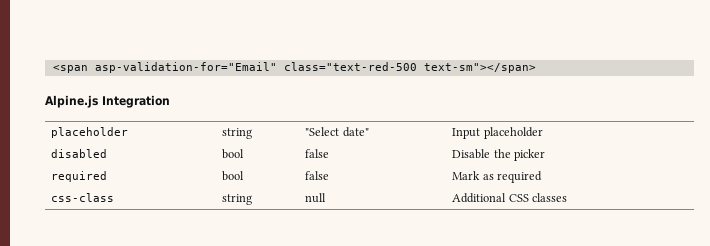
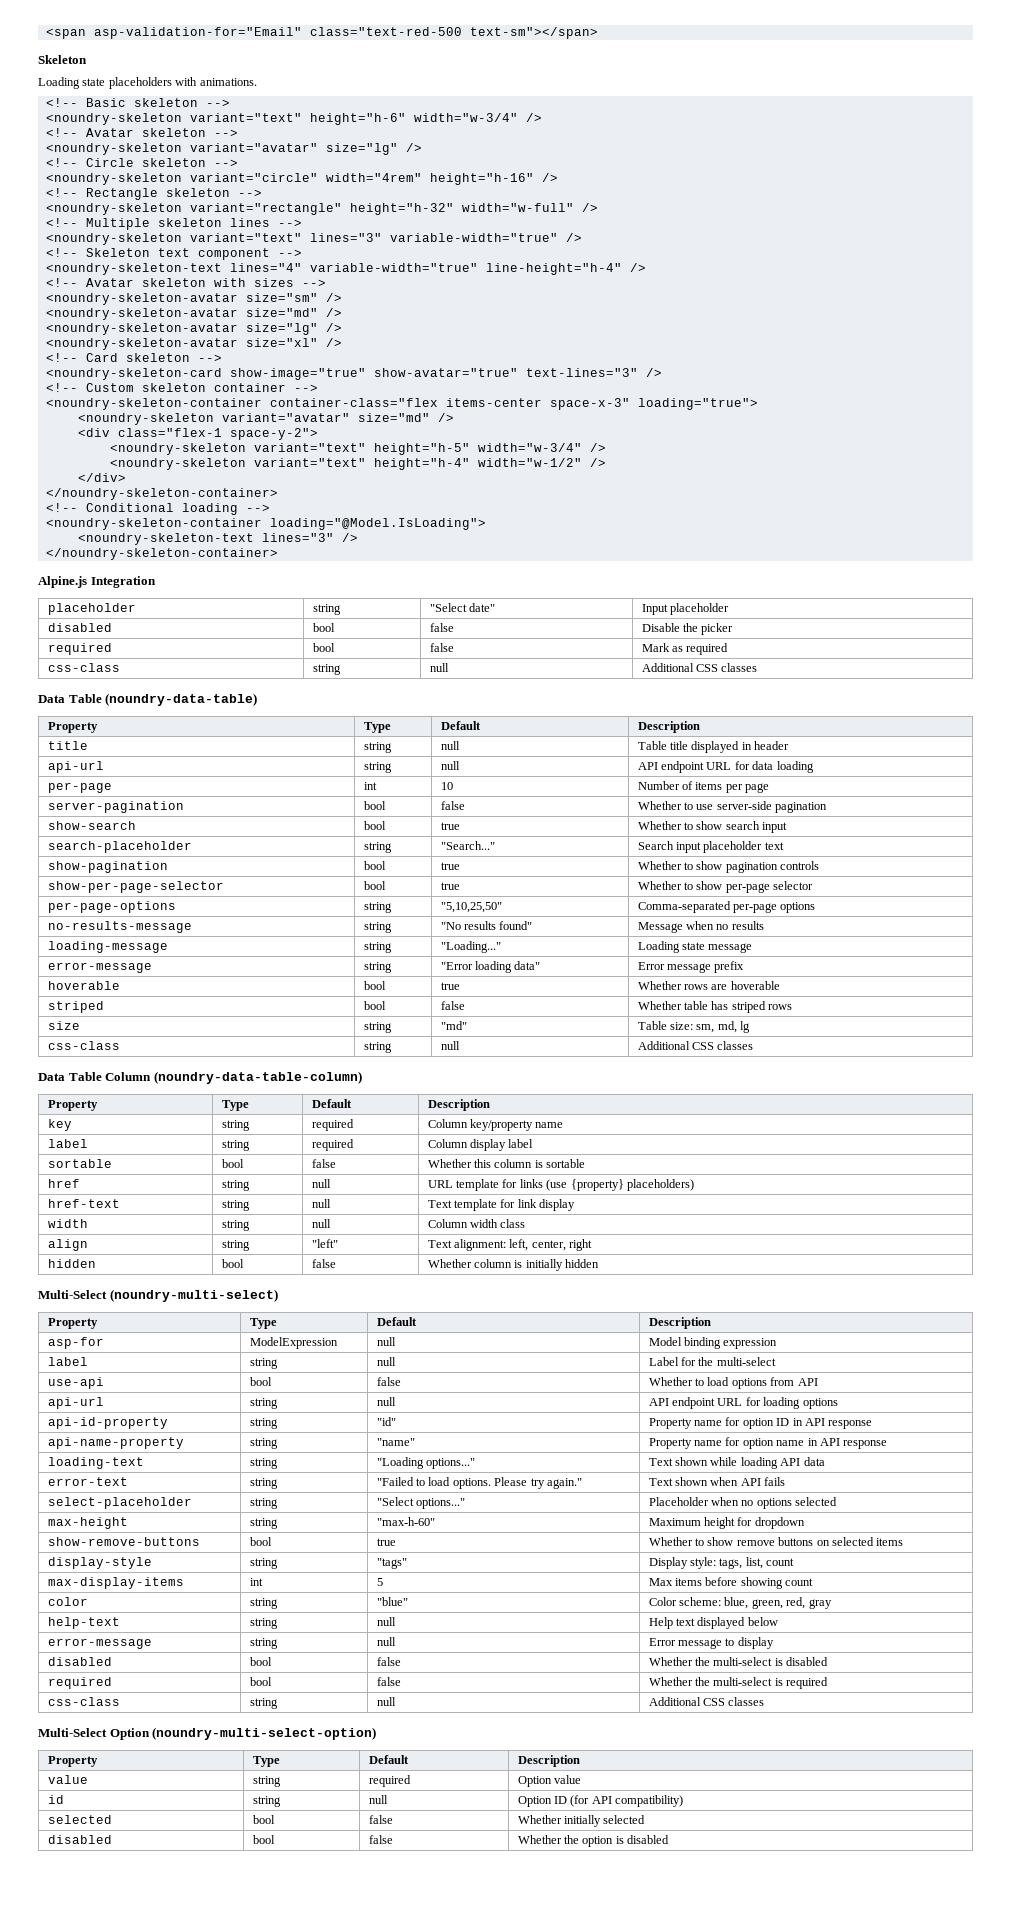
  <span asp-validation-for="Email" class="text-red-500 text-sm"></span>
+ Skeleton
+ Loading state placeholders with animations.
+ <!-- Basic skeleton -->
+ <noundry-skeleton variant="text" height="h-6" width="w-3/4" />
+ <!-- Avatar skeleton -->
+ <noundry-skeleton variant="avatar" size="lg" />
+ <!-- Circle skeleton -->
+ <noundry-skeleton variant="circle" width="4rem" height="h-16" />
+ <!-- Rectangle skeleton -->
+ <noundry-skeleton variant="rectangle" height="h-32" width="w-full" />
+ <!-- Multiple skeleton lines -->
+ <noundry-skeleton variant="text" lines="3" variable-width="true" />
+ <!-- Skeleton text component -->
+ <noundry-skeleton-text lines="4" variable-width="true" line-height="h-4" />
+ <!-- Avatar skeleton with sizes -->
+ <noundry-skeleton-avatar size="sm" />
+ <noundry-skeleton-avatar size="md" />
+ <noundry-skeleton-avatar size="lg" />
+ <noundry-skeleton-avatar size="xl" />
+ <!-- Card skeleton -->
+ <noundry-skeleton-card show-image="true" show-avatar="true" text-lines="3" />
+ <!-- Custom skeleton container -->
+ <noundry-skeleton-container container-class="flex items-center space-x-3" loading="true">
+ <noundry-skeleton variant="avatar" size="md" />
+ <div class="flex-1 space-y-2">
+ <noundry-skeleton variant="text" height="h-5" width="w-3/4" />
+ <noundry-skeleton variant="text" height="h-4" width="w-1/2" />
+ </div>
+ </noundry-skeleton-container>
+ <!-- Conditional loading -->
+ <noundry-skeleton-container loading="@Model.IsLoading">
+ <noundry-skeleton-text lines="3" />
+ </noundry-skeleton-container>
+ Data Table (noundry-data-table)
+ Property | Type | Default | Description
+ title | string | null | Table title displayed in header
+ api-url | string | null | API endpoint URL for data loading
+ per-page | int | 10 | Number of items per page
+ server-pagination | bool | false | Whether to use server-side pagination
+ show-search | bool | true | Whether to show search input
+ search-placeholder | string | "Search..." | Search input placeholder text
+ show-pagination | bool | true | Whether to show pagination controls
+ show-per-page-selector | bool | true | Whether to show per-page selector
+ per-page-options | string | "5,10,25,50" | Comma-separated per-page options
+ no-results-message | string | "No results found" | Message when no results
+ loading-message | string | "Loading..." | Loading state message
+ error-message | string | "Error loading data" | Error message prefix
+ hoverable | bool | true | Whether rows are hoverable
+ striped | bool | false | Whether table has striped rows
+ size | string | "md" | Table size: sm, md, lg
+ css-class | string | null | Additional CSS classes
+ Data Table Column (noundry-data-table-column)
+ Property | Type | Default | Description
+ key | string | required | Column key/property name
+ label | string | required | Column display label
+ sortable | bool | false | Whether this column is sortable
+ href | string | null | URL template for links (use {property} placeholders)
+ href-text | string | null | Text template for link display
+ width | string | null | Column width class
+ align | string | "left" | Text alignment: left, center, right
+ hidden | bool | false | Whether column is initially hidden
+ Multi-Select (noundry-multi-select)
+ Property | Type | Default | Description
+ asp-for | ModelExpression | null | Model binding expression
+ label | string | null | Label for the multi-select
+ use-api | bool | false | Whether to load options from API
+ api-url | string | null | API endpoint URL for loading options
+ api-id-property | string | "id" | Property name for option ID in API response
+ api-name-property | string | "name" | Property name for option name in API response
+ loading-text | string | "Loading options..." | Text shown while loading API data
+ error-text | string | "Failed to load options. Please try again." | Text shown when API fails
+ select-placeholder | string | "Select options..." | Placeholder when no options selected
+ max-height | string | "max-h-60" | Maximum height for dropdown
+ show-remove-buttons | bool | true | Whether to show remove buttons on selected items
+ display-style | string | "tags" | Display style: tags, list, count
+ max-display-items | int | 5 | Max items before showing count
+ color | string | "blue" | Color scheme: blue, green, red, gray
+ help-text | string | null | Help text displayed below
+ error-message | string | null | Error message to display
+ disabled | bool | false | Whether the multi-select is disabled
+ required | bool | false | Whether the multi-select is required
+ css-class | string | null | Additional CSS classes
+ Multi-Select Option (noundry-multi-select-option)
+ Property | Type | Default | Description
+ value | string | required | Option value
+ id | string | null | Option ID (for API compatibility)
+ selected | bool | false | Whether initially selected
+ disabled | bool | false | Whether the option is disabled

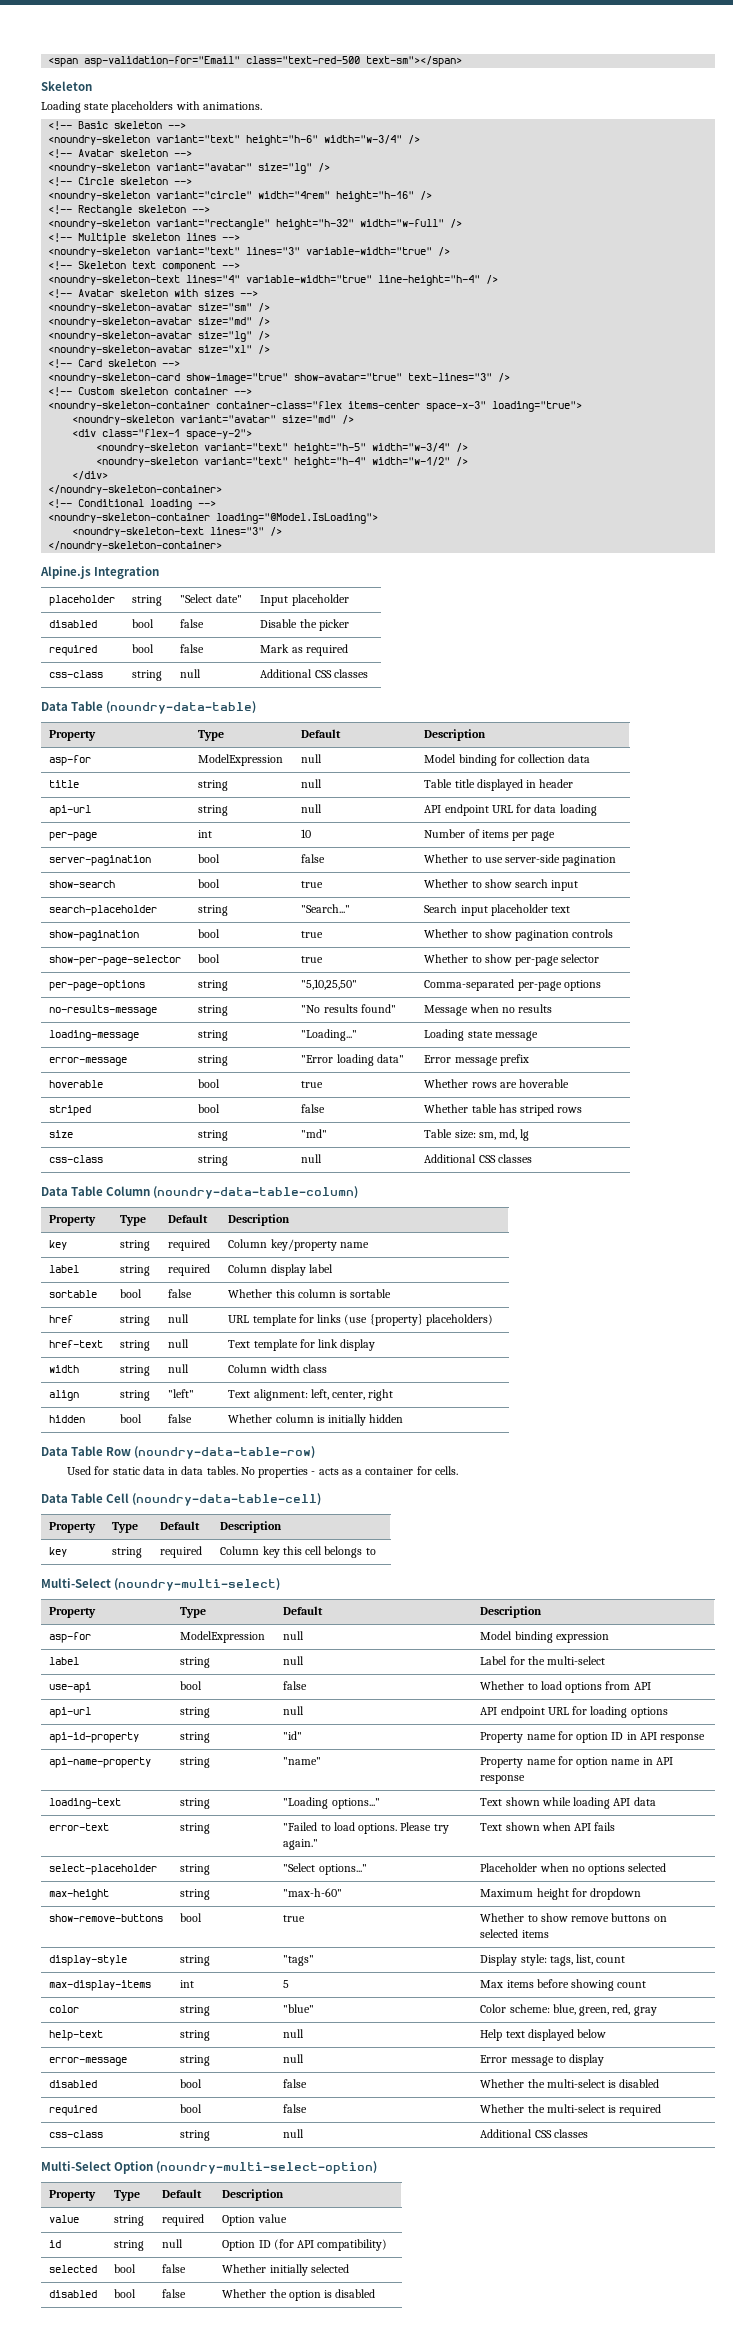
+ asp-for | ModelExpression | null | Model binding for collection data
+ Data Table Row (noundry-data-table-row)
+ Used for static data in data tables. No properties - acts as a container for cells.
+ Data Table Cell (noundry-data-table-cell)
+ Property | Type | Default | Description
+ key | string | required | Column key this cell belongs to

